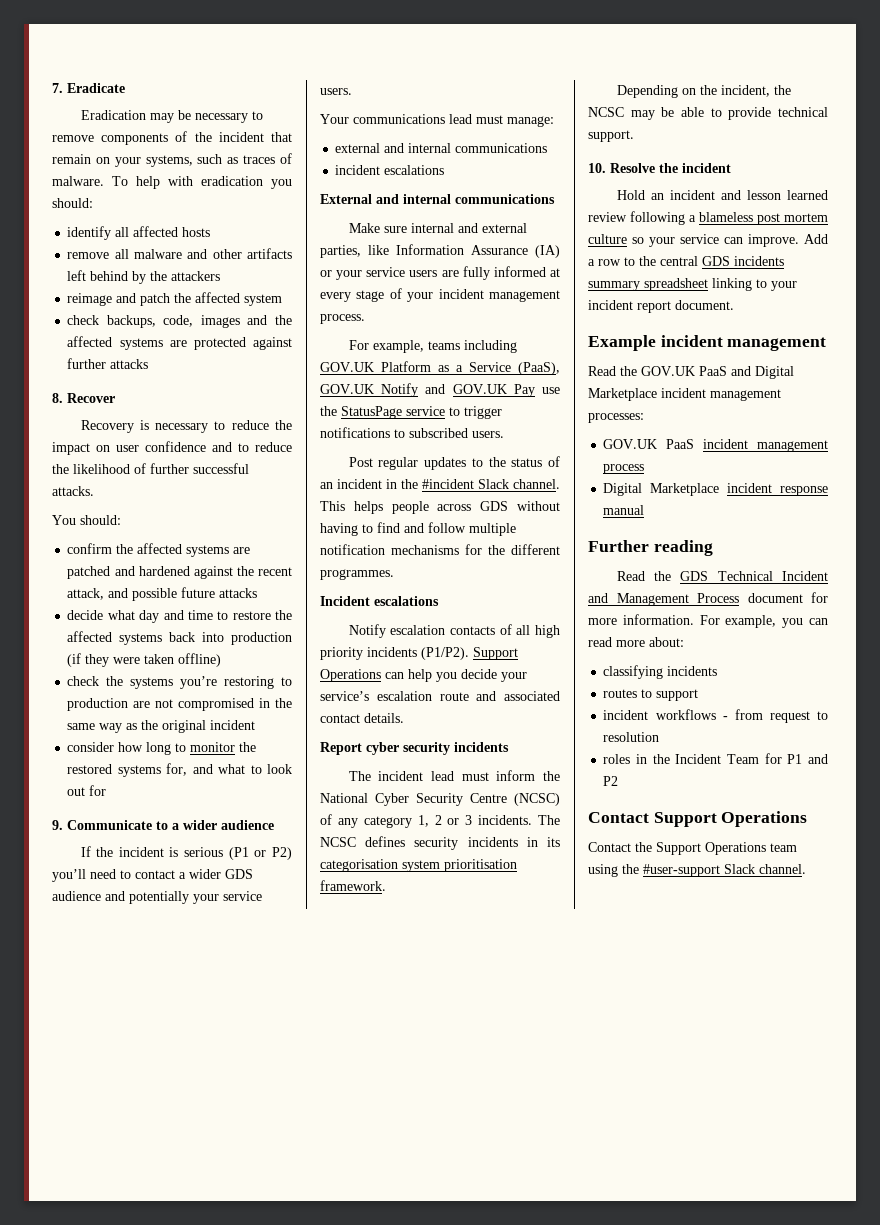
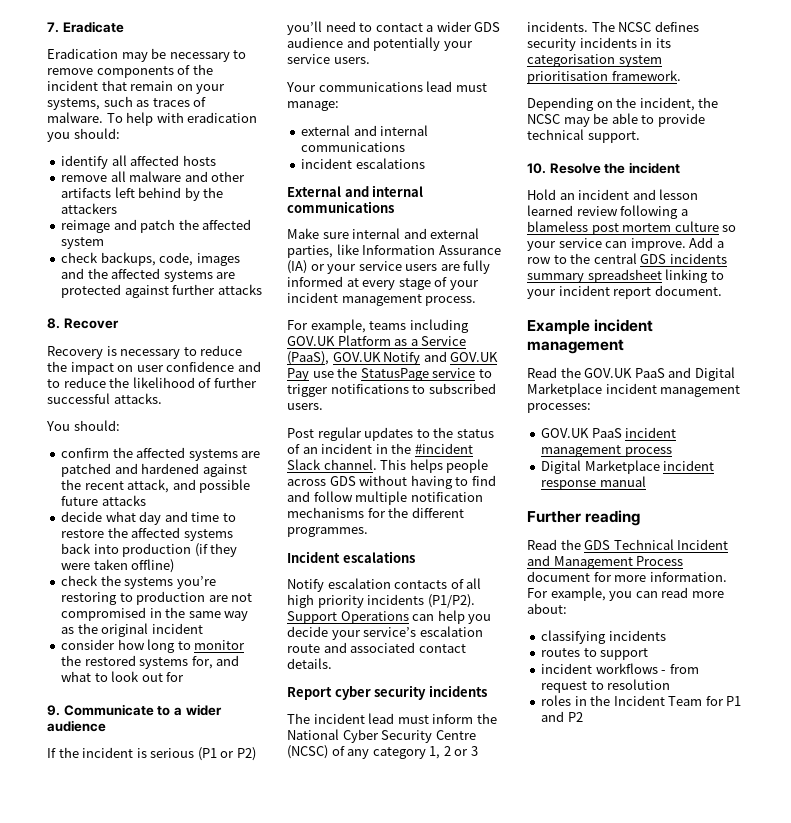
- Contact Support Operations
- Contact the Support Operations team using the #user-support Slack channel.

